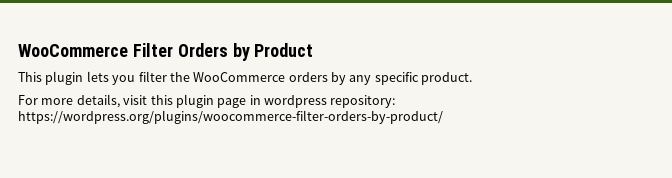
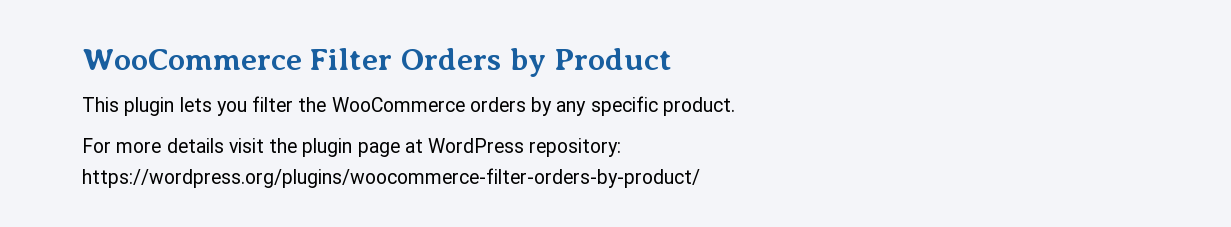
- For more details, visit this plugin page in wordpress repository: https://wordpress.org/plugins/woocommerce-filter-orders-by-product/
+ For more details visit the plugin page at WordPress repository: https://wordpress.org/plugins/woocommerce-filter-orders-by-product/

